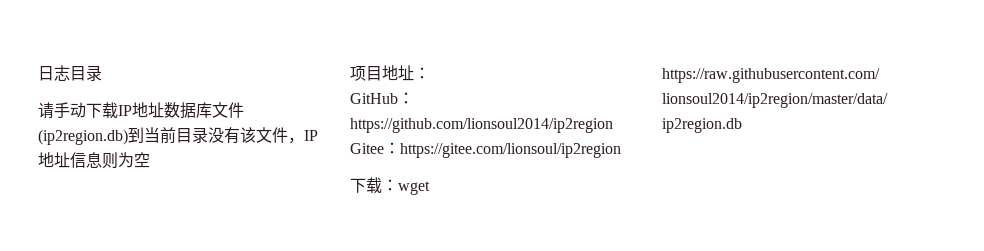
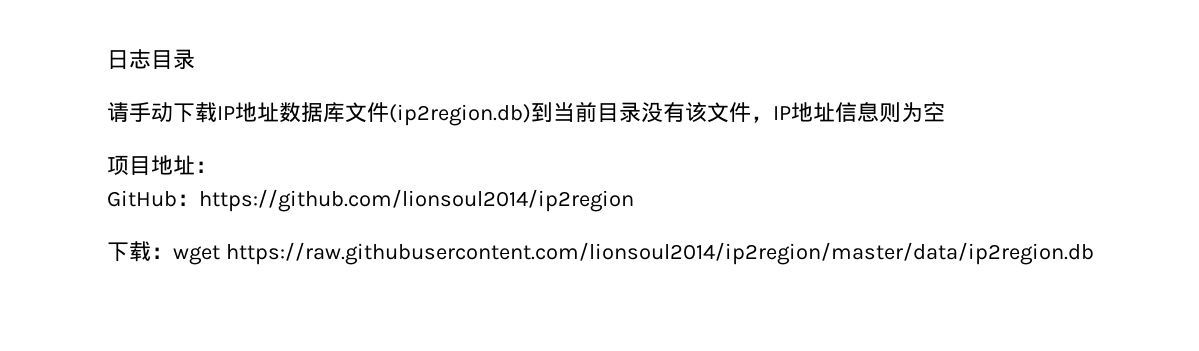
- GitHub：https://github.com/lionsoul2014/ip2region Gitee：https://gitee.com/lionsoul/ip2region
+ GitHub：https://github.com/lionsoul2014/ip2region

